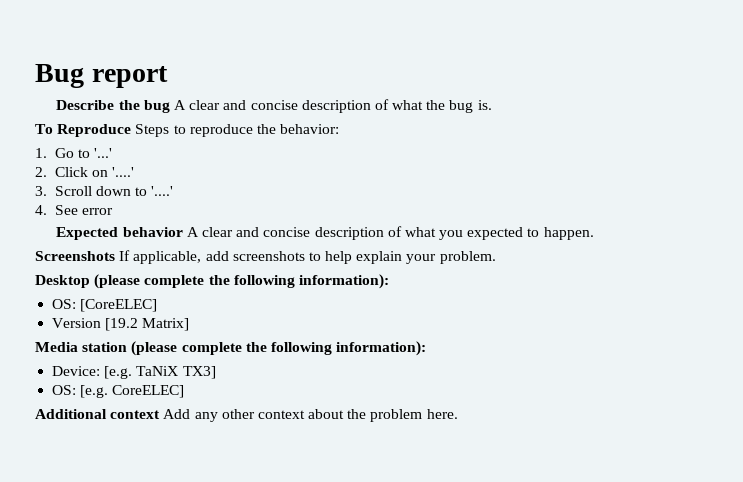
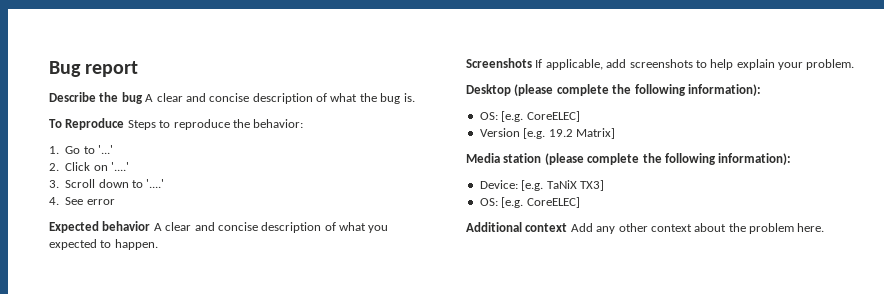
  Desktop (please complete the following information):
- OS: [CoreELEC]
+ OS: [e.g. CoreELEC]
- Version [19.2 Matrix]
+ Version [e.g. 19.2 Matrix]

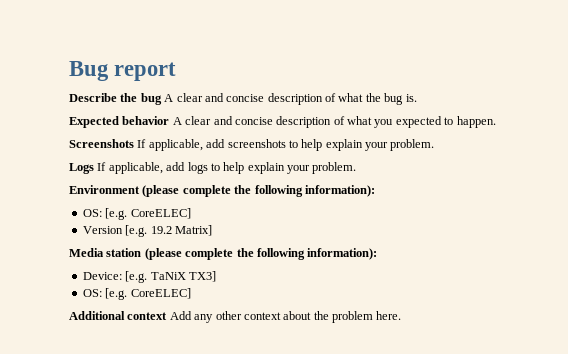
- To Reproduce Steps to reproduce the behavior:
- 1. Go to '...'
- 2. Click on '....'
- 3. Scroll down to '....'
- 4. See error
- Desktop (please complete the following information):
+ Logs If applicable, add logs to help explain your problem.
+ Environment (please complete the following information):

